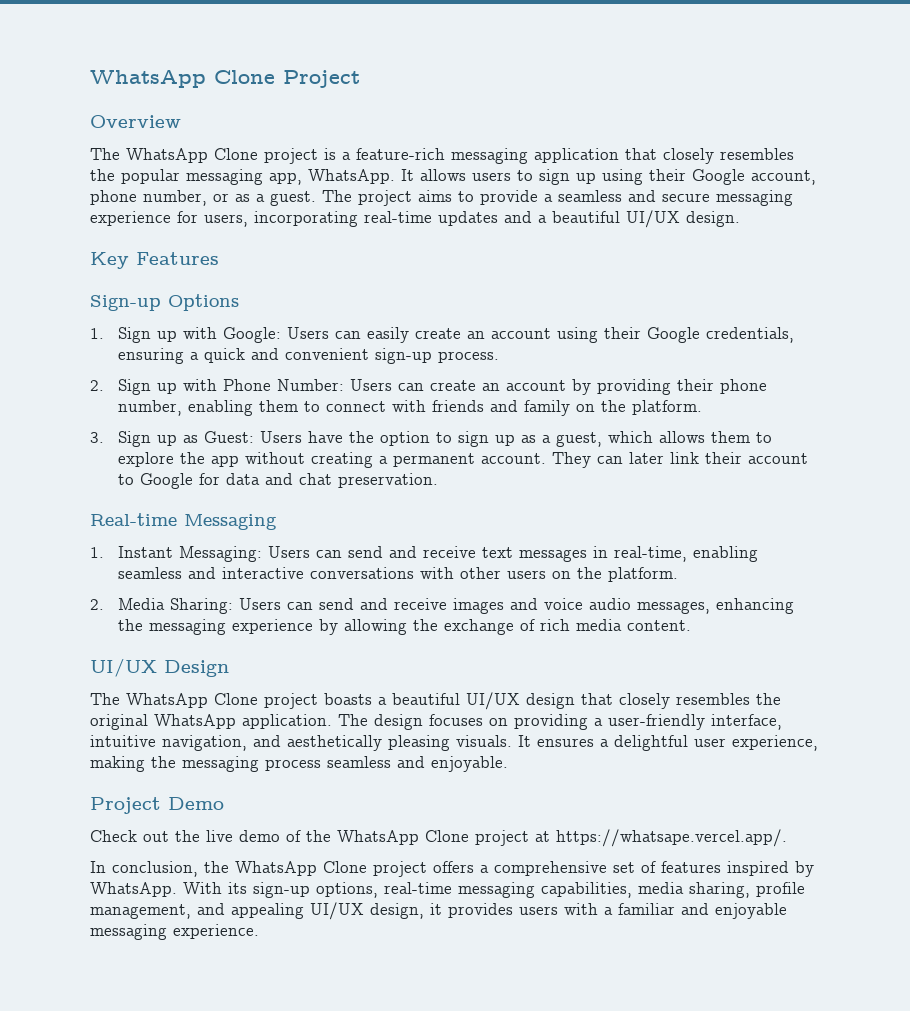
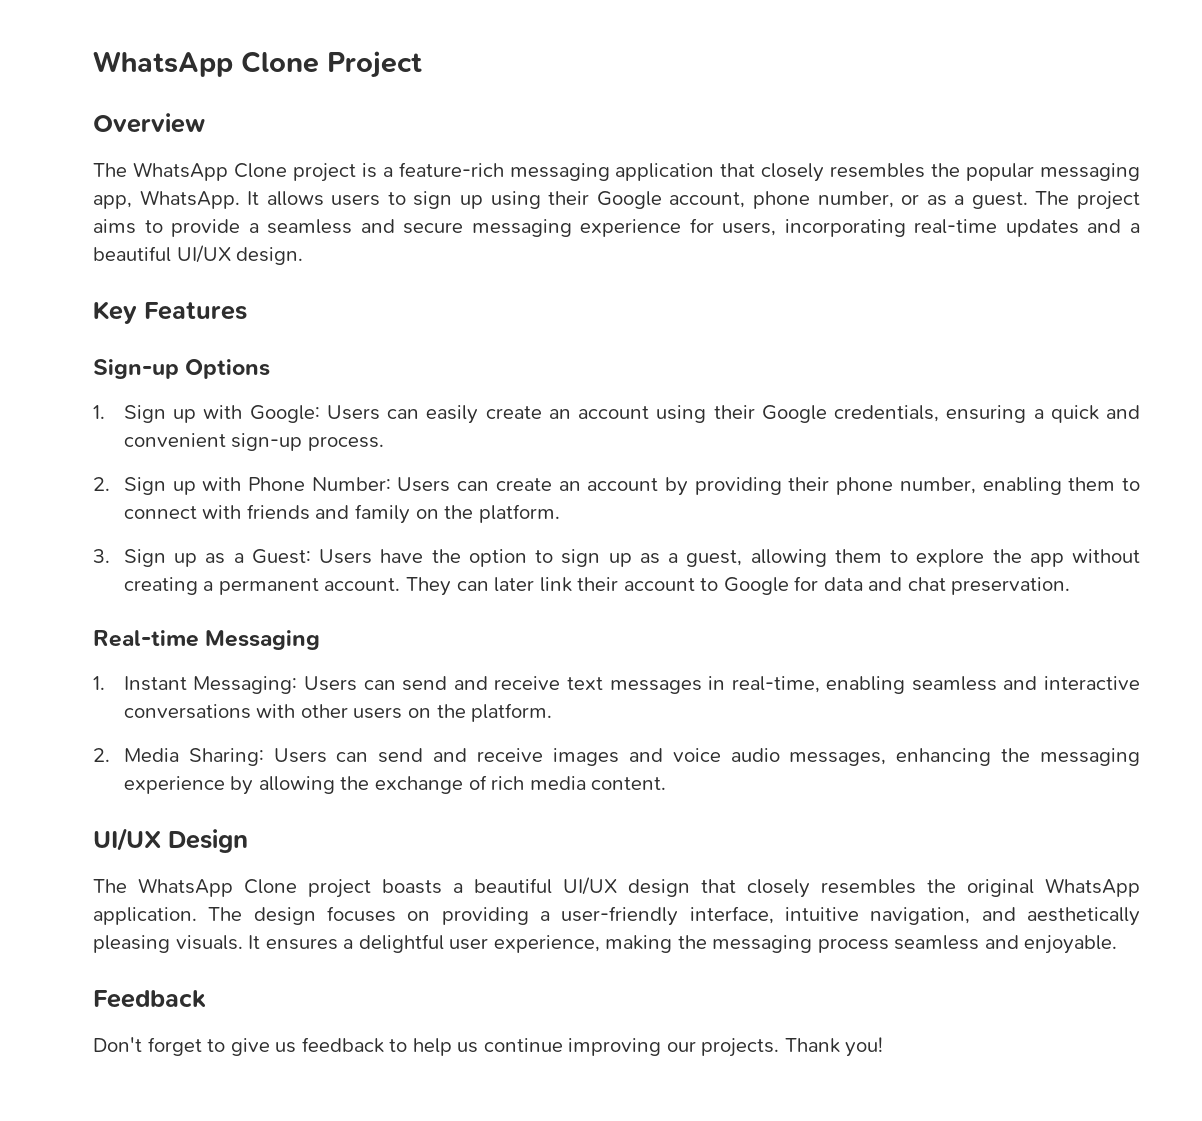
- 3. Sign up as Guest: Users have the option to sign up as a guest, which allows them to explore the app without creating a permanent account.
+ 3. Sign up as a Guest: Users have the option to sign up as a guest, allowing them to explore the app without creating a permanent account.
- Project Demo
- Check out the live demo of the WhatsApp Clone project at https://whatsape.vercel.app/.
- In conclusion, the WhatsApp Clone project offers a comprehensive set of features inspired by WhatsApp. With its sign-up options, real-time messaging capabilities, media sharing, profile management, and appealing UI/UX design, it provides users with a familiar and enjoyable messaging experience.
+ Feedback
+ Don't forget to give us feedback to help us continue improving our projects. Thank you!

